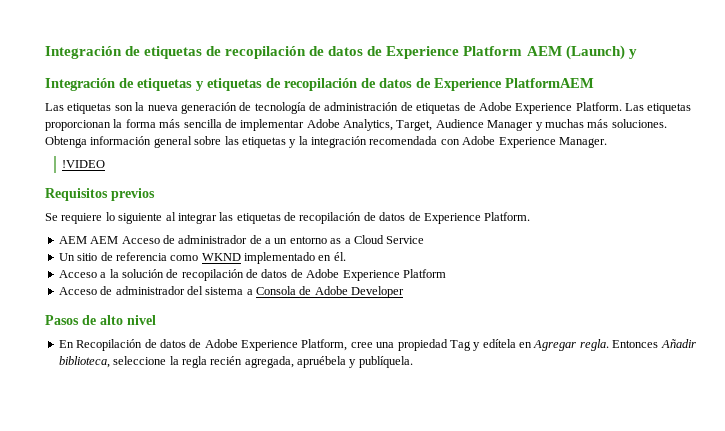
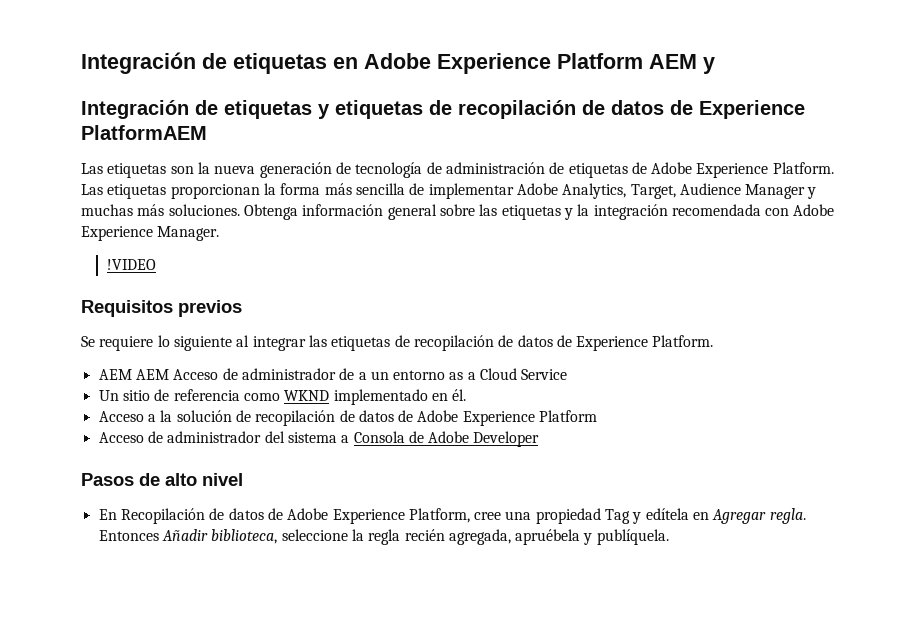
- Integración de etiquetas de recopilación de datos de Experience Platform AEM (Launch) y
+ Integración de etiquetas en Adobe Experience Platform AEM y

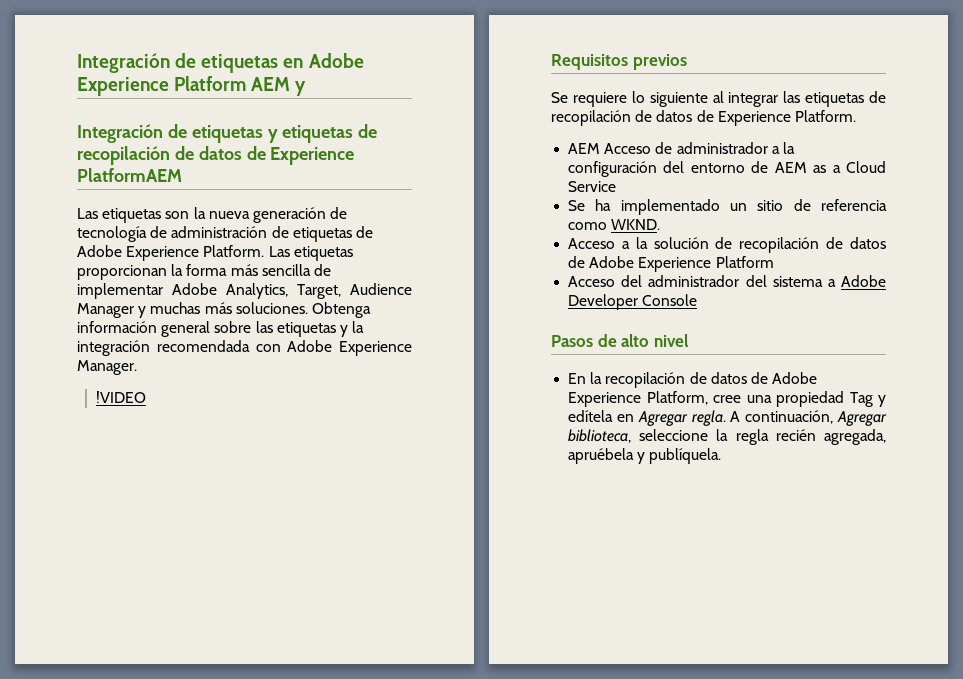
- AEM AEM Acceso de administrador de a un entorno as a Cloud Service
- Un sitio de referencia como WKND implementado en él.
+ AEM Acceso de administrador a la configuración del entorno de AEM as a Cloud Service
+ Se ha implementado un sitio de referencia como WKND.
- Acceso de administrador del sistema a Consola de Adobe Developer
+ Acceso del administrador del sistema a Adobe Developer Console
- En Recopilación de datos de Adobe Experience Platform, cree una propiedad Tag y edítela en Agregar regla.
+ En la recopilación de datos de Adobe Experience Platform, cree una propiedad Tag y edítela en Agregar regla.
- Entonces Añadir biblioteca, seleccione la regla recién agregada, apruébela y publíquela.
+ A continuación, Agregar biblioteca, seleccione la regla recién agregada, apruébela y publíquela.

